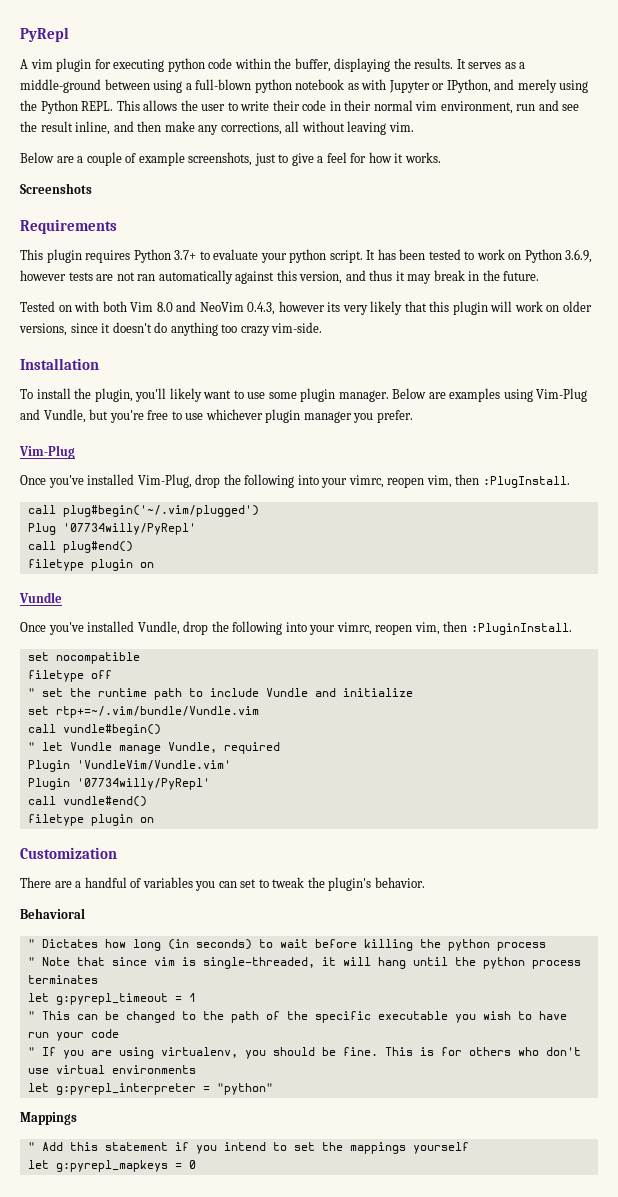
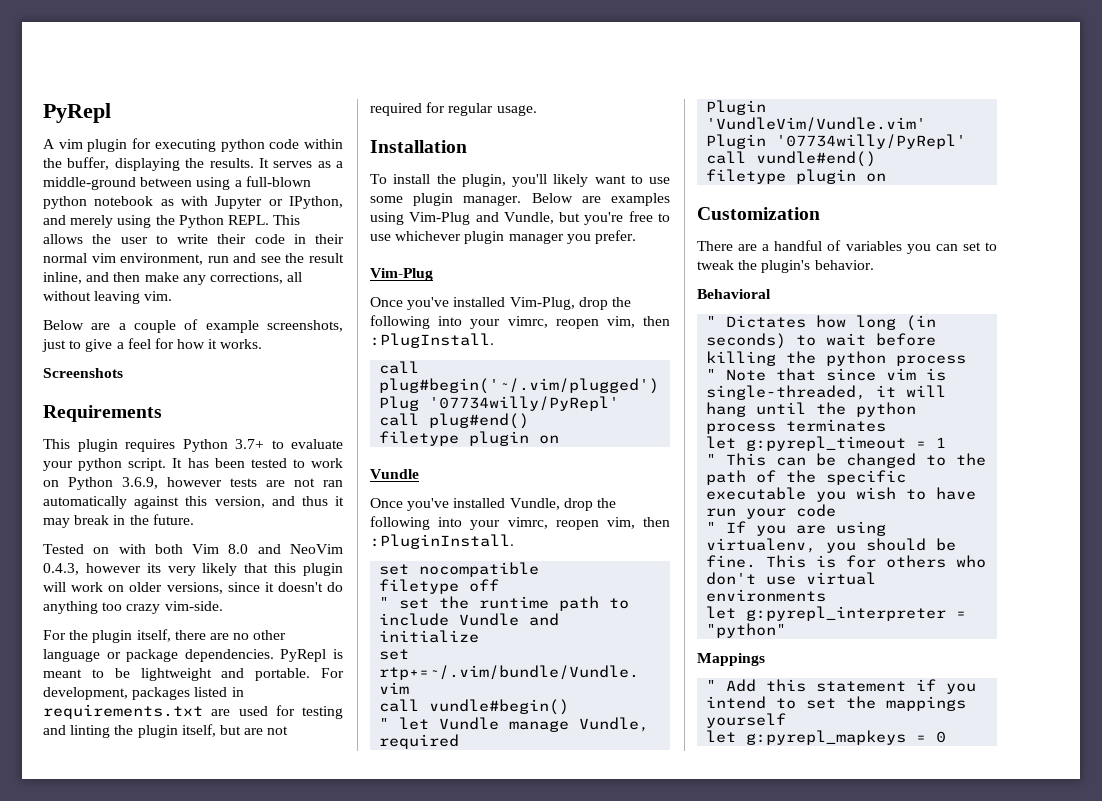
+ For the plugin itself, there are no other language or package dependencies. PyRepl is meant to be lightweight and portable. For development, packages listed in requirements.txt are used for testing and linting the plugin itself, but are not required for regular usage.

